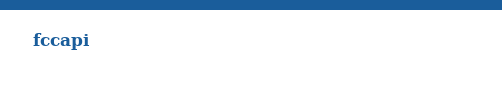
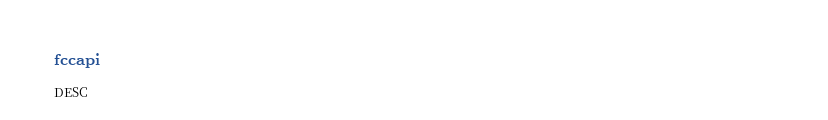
+ DESC

